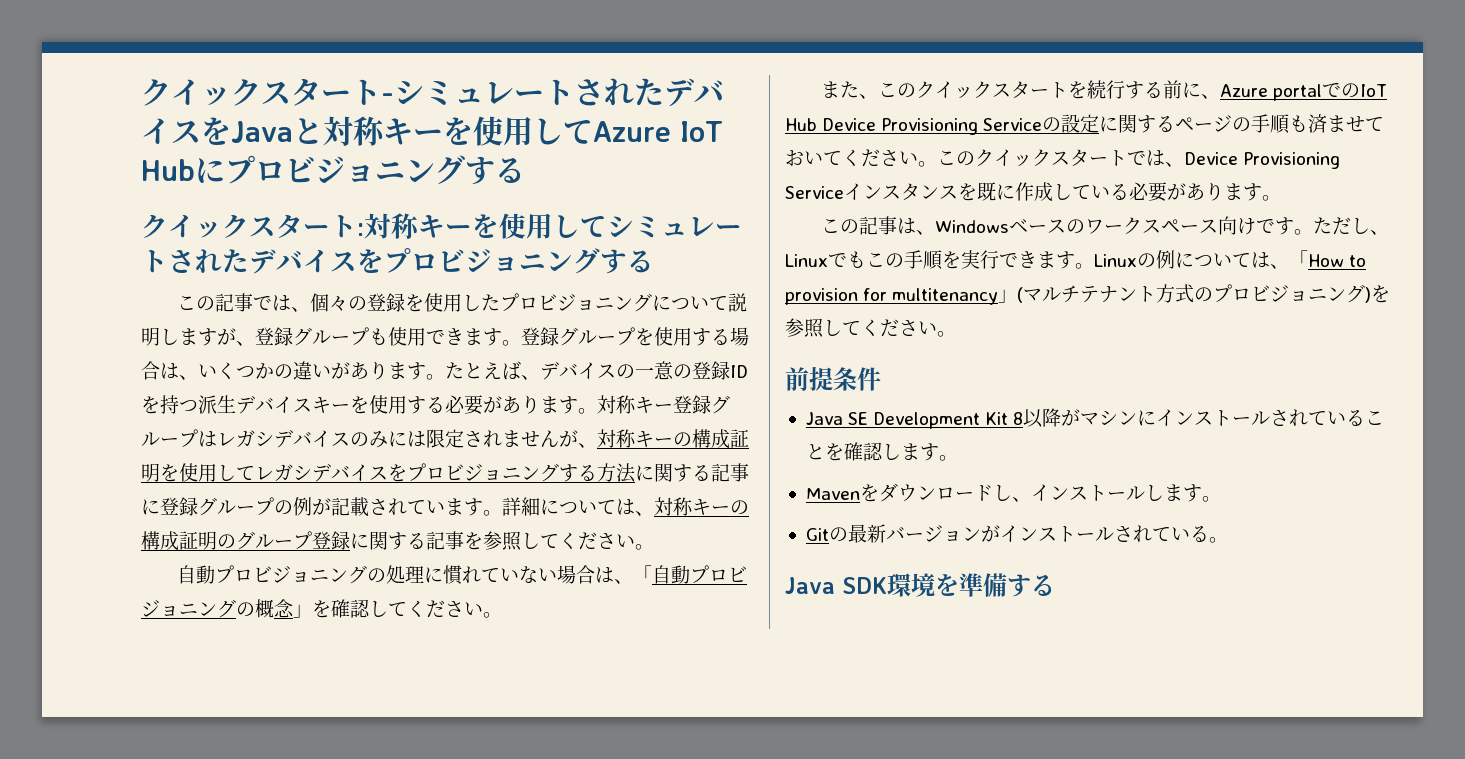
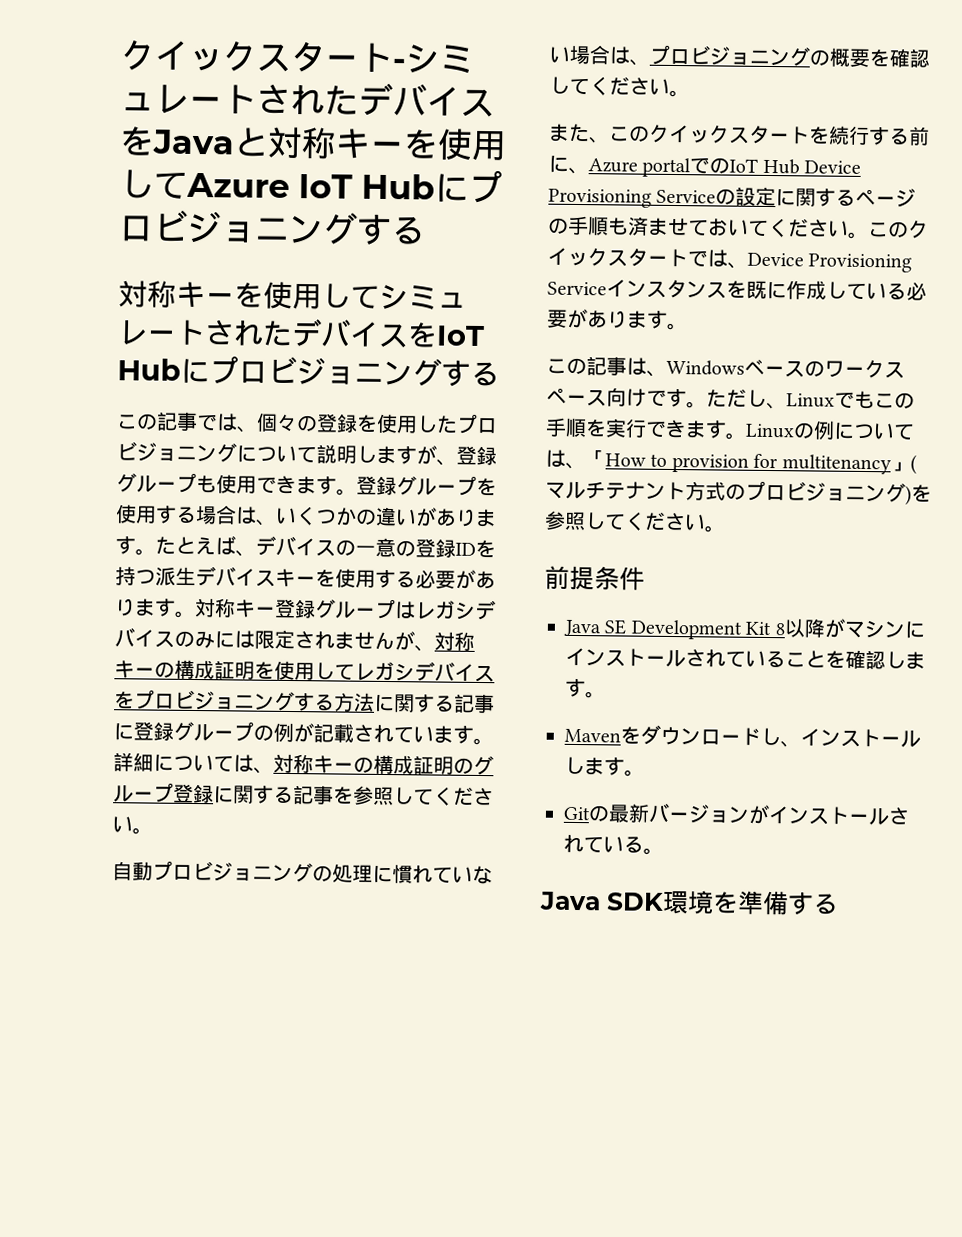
- クイックスタート:対称キーを使用してシミュレートされたデバイスをプロビジョニングする
+ 対称キーを使用してシミュレートされたデバイスをIoT Hubにプロビジョニングする
- 自動プロビジョニングの処理に慣れていない場合は、「自動プロビジョニングの概念」を確認してください。
+ 自動プロビジョニングの処理に慣れていない場合は、プロビジョニングの概要を確認してください。

